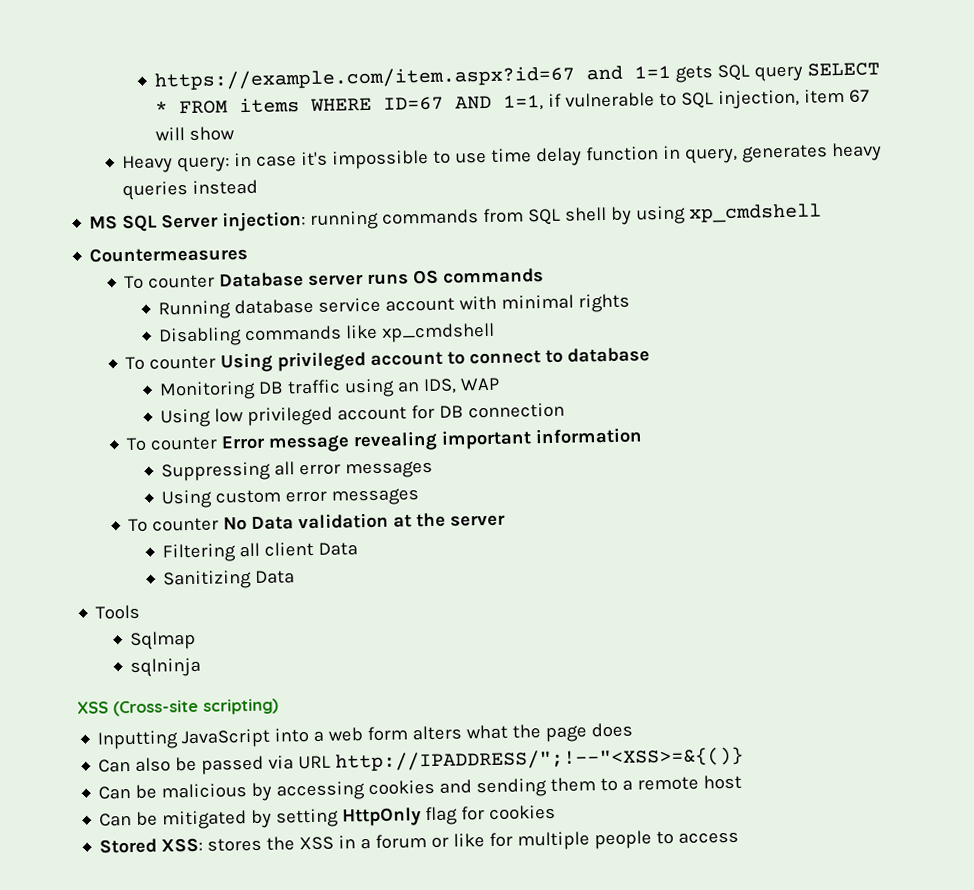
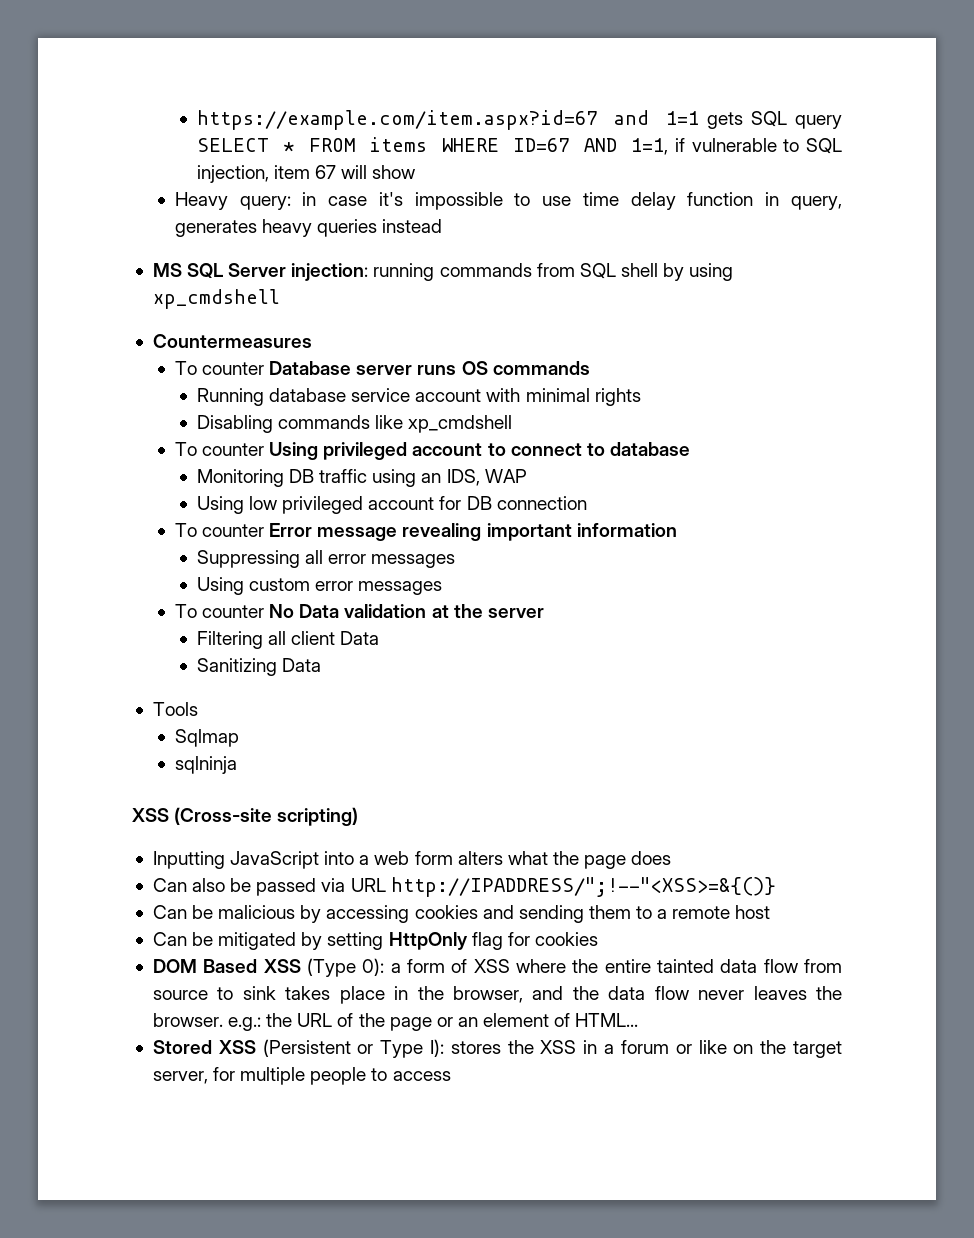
- Stored XSS: stores the XSS in a forum or like for multiple people to access
+ DOM Based XSS (Type 0): a form of XSS where the entire tainted data flow from source to sink takes place in the browser, and the data flow never leaves the browser. e.g.: the URL of the page or an element of HTML...
+ Stored XSS (Persistent or Type I): stores the XSS in a forum or like on the target server, for multiple people to access

